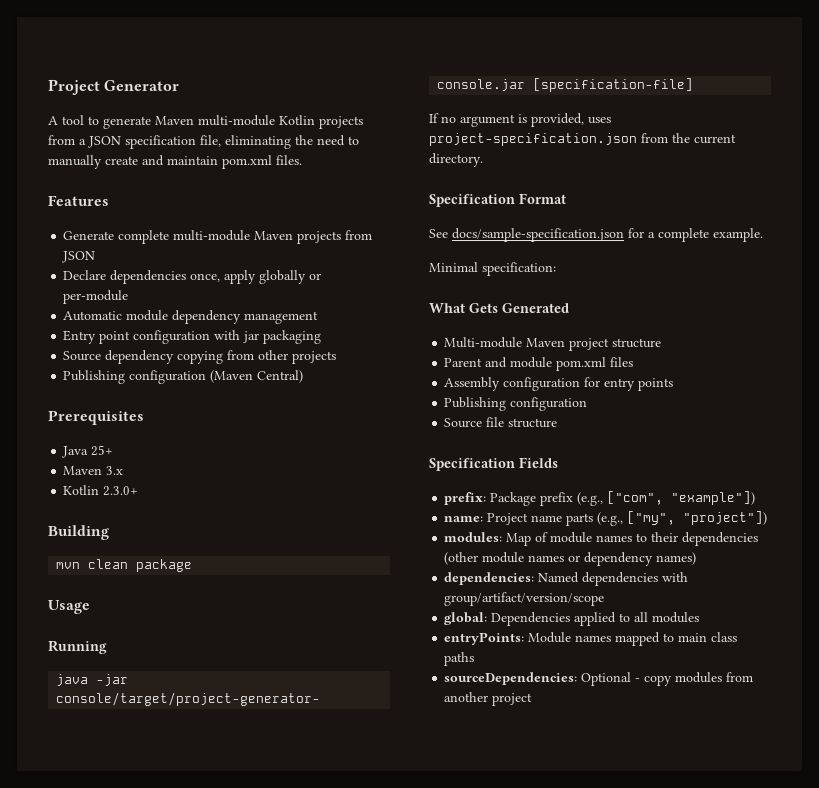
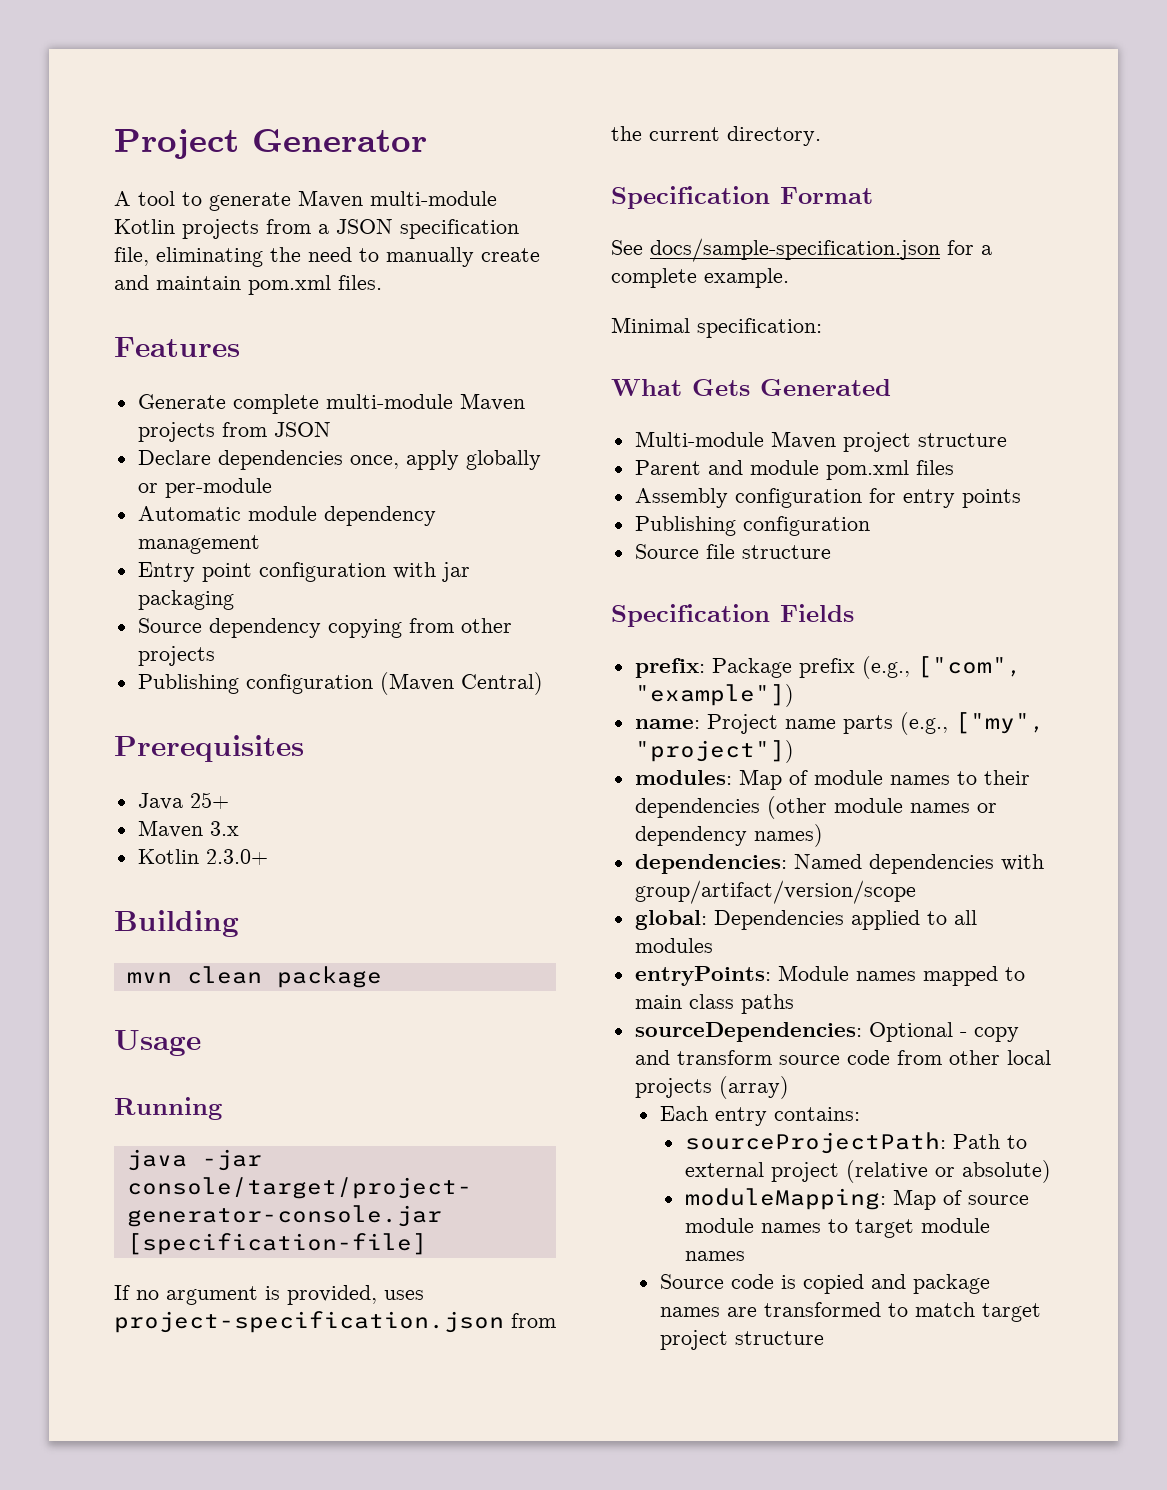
- sourceDependencies: Optional - copy modules from another project
+ sourceDependencies: Optional - copy and transform source code from other local projects (array)
+ Each entry contains:
+ sourceProjectPath: Path to external project (relative or absolute)
+ moduleMapping: Map of source module names to target module names
+ Source code is copied and package names are transformed to match target project structure

